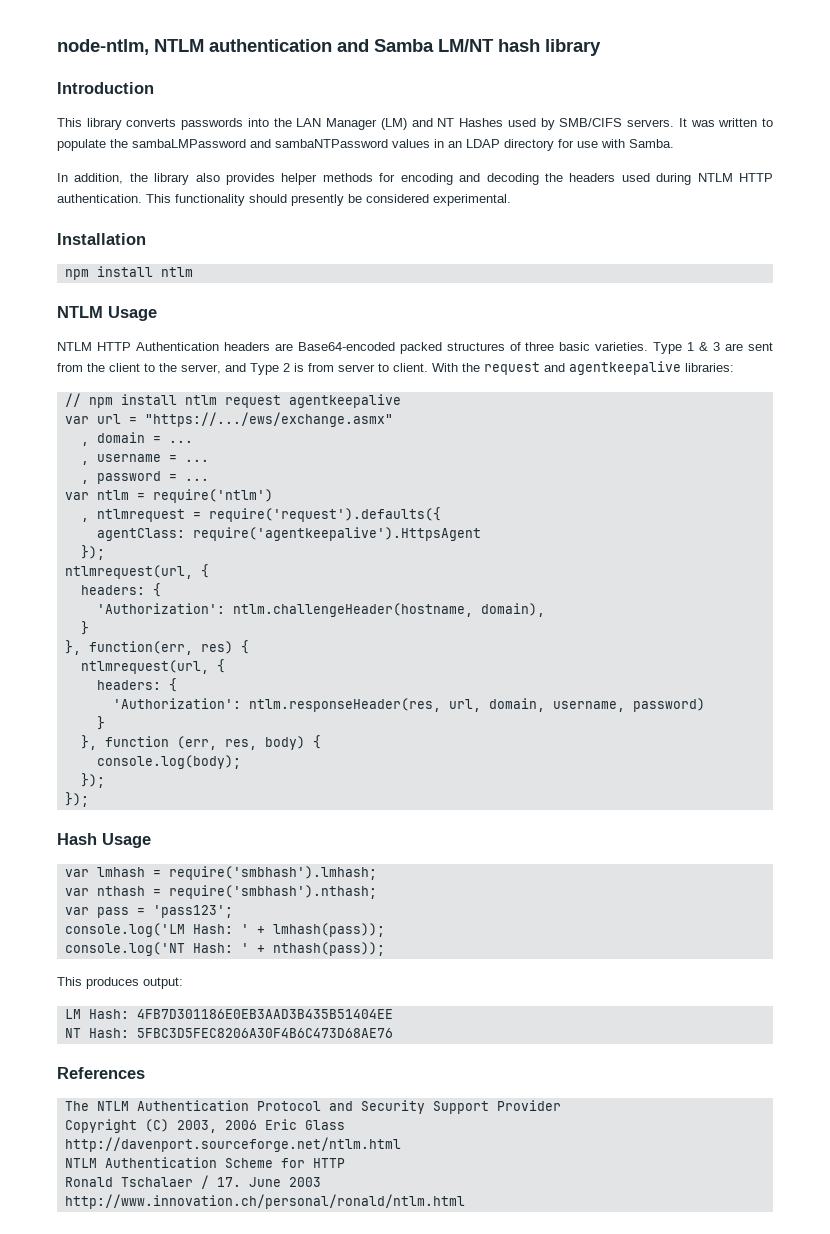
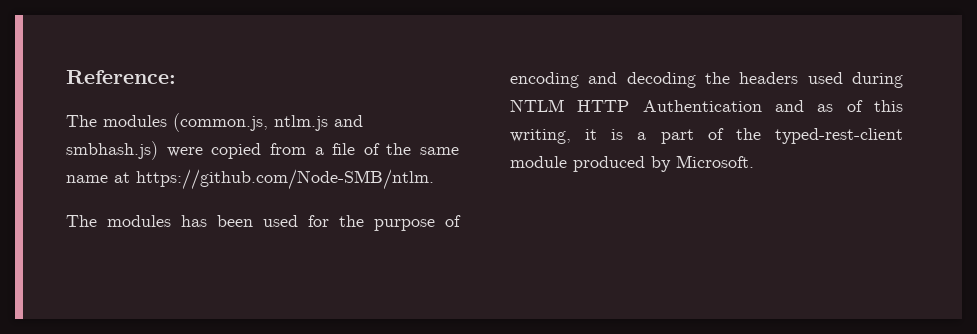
- node-ntlm, NTLM authentication and Samba LM/NT hash library
- Introduction
- This library converts passwords into the LAN Manager (LM) and NT Hashes used by SMB/CIFS servers. It was written to populate the sambaLMPassword and sambaNTPassword values in an LDAP directory for use with Samba.
- In addition, the library also provides helper methods for encoding and decoding the headers used during NTLM HTTP authentication. This functionality should presently be considered experimental.
- Installation
- npm install ntlm
- NTLM Usage
- NTLM HTTP Authentication headers are Base64-encoded packed structures of three basic varieties. Type 1 & 3 are sent from the client to the server, and Type 2 is from server to client. With the request and agentkeepalive libraries:
- // npm install ntlm request agentkeepalive
- var url = "https://.../ews/exchange.asmx"
- , domain = ...
- , username = ...
- , password = ...
- var ntlm = require('ntlm')
- , ntlmrequest = require('request').defaults({
- agentClass: require('agentkeepalive').HttpsAgent
- });
- ntlmrequest(url, {
- headers: {
- 'Authorization': ntlm.challengeHeader(hostname, domain),
- }
- }, function(err, res) {
- ntlmrequest(url, {
- headers: {
- 'Authorization': ntlm.responseHeader(res, url, domain, username, password)
- }
- }, function (err, res, body) {
- console.log(body);
- });
- });
- Hash Usage
- var lmhash = require('smbhash').lmhash;
- var nthash = require('smbhash').nthash;
- var pass = 'pass123';
- console.log('LM Hash: ' + lmhash(pass));
- console.log('NT Hash: ' + nthash(pass));
- This produces output:
- LM Hash: 4FB7D301186E0EB3AAD3B435B51404EE
- NT Hash: 5FBC3D5FEC8206A30F4B6C473D68AE76
- References
- The NTLM Authentication Protocol and Security Support Provider
- Copyright (C) 2003, 2006 Eric Glass
- http://davenport.sourceforge.net/ntlm.html
- NTLM Authentication Scheme for HTTP
- Ronald Tschalaer / 17. June 2003
- http://www.innovation.ch/personal/ronald/ntlm.html
+ Reference:
+ The modules (common.js, ntlm.js and smbhash.js) were copied from a file of the same name at https://github.com/Node-SMB/ntlm.
+ The modules has been used for the purpose of encoding and decoding the headers used during NTLM HTTP Authentication and as of this writing, it is a part of the typed-rest-client module produced by Microsoft.

